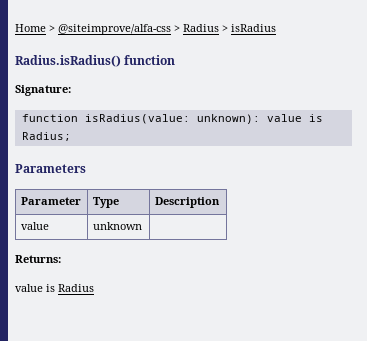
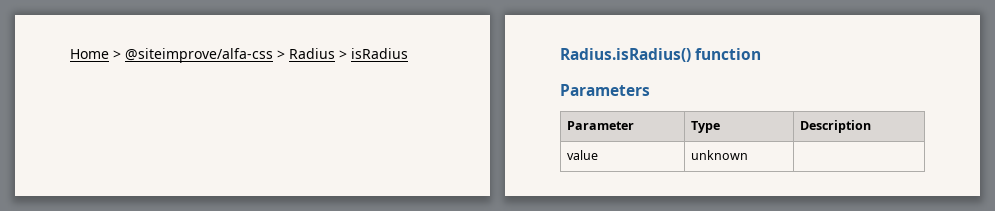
- Signature:
- function isRadius(value: unknown): value is Radius;
- Returns:
- value is Radius

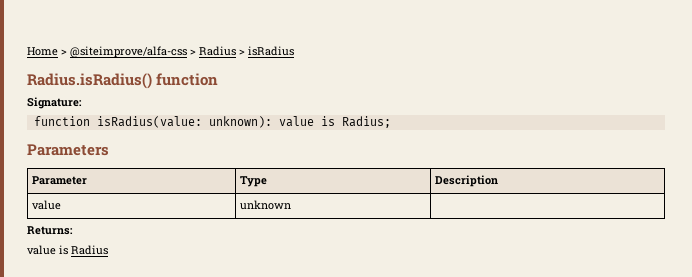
+ Signature:
+ function isRadius(value: unknown): value is Radius;
+ Returns:
+ value is Radius

